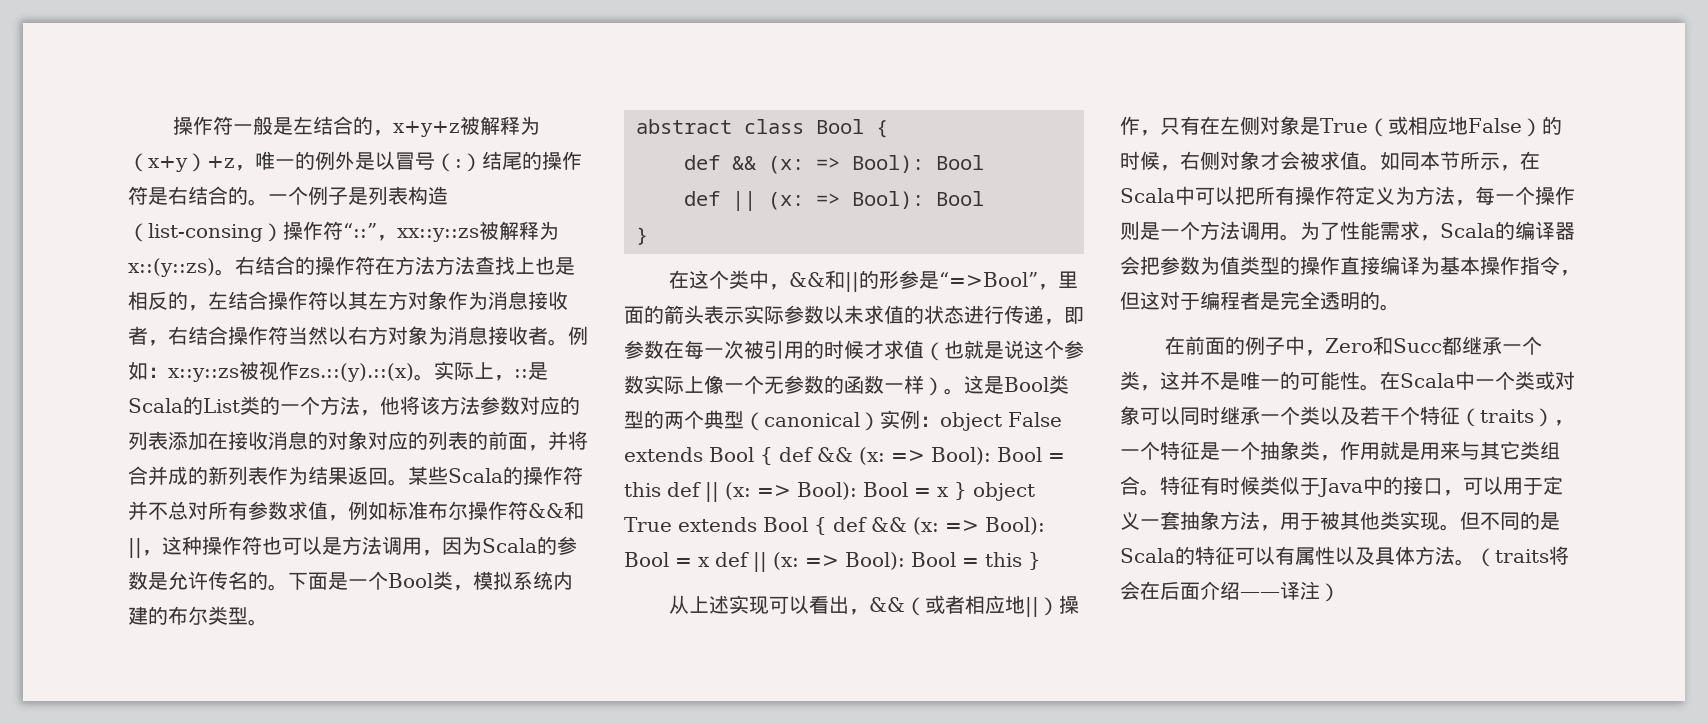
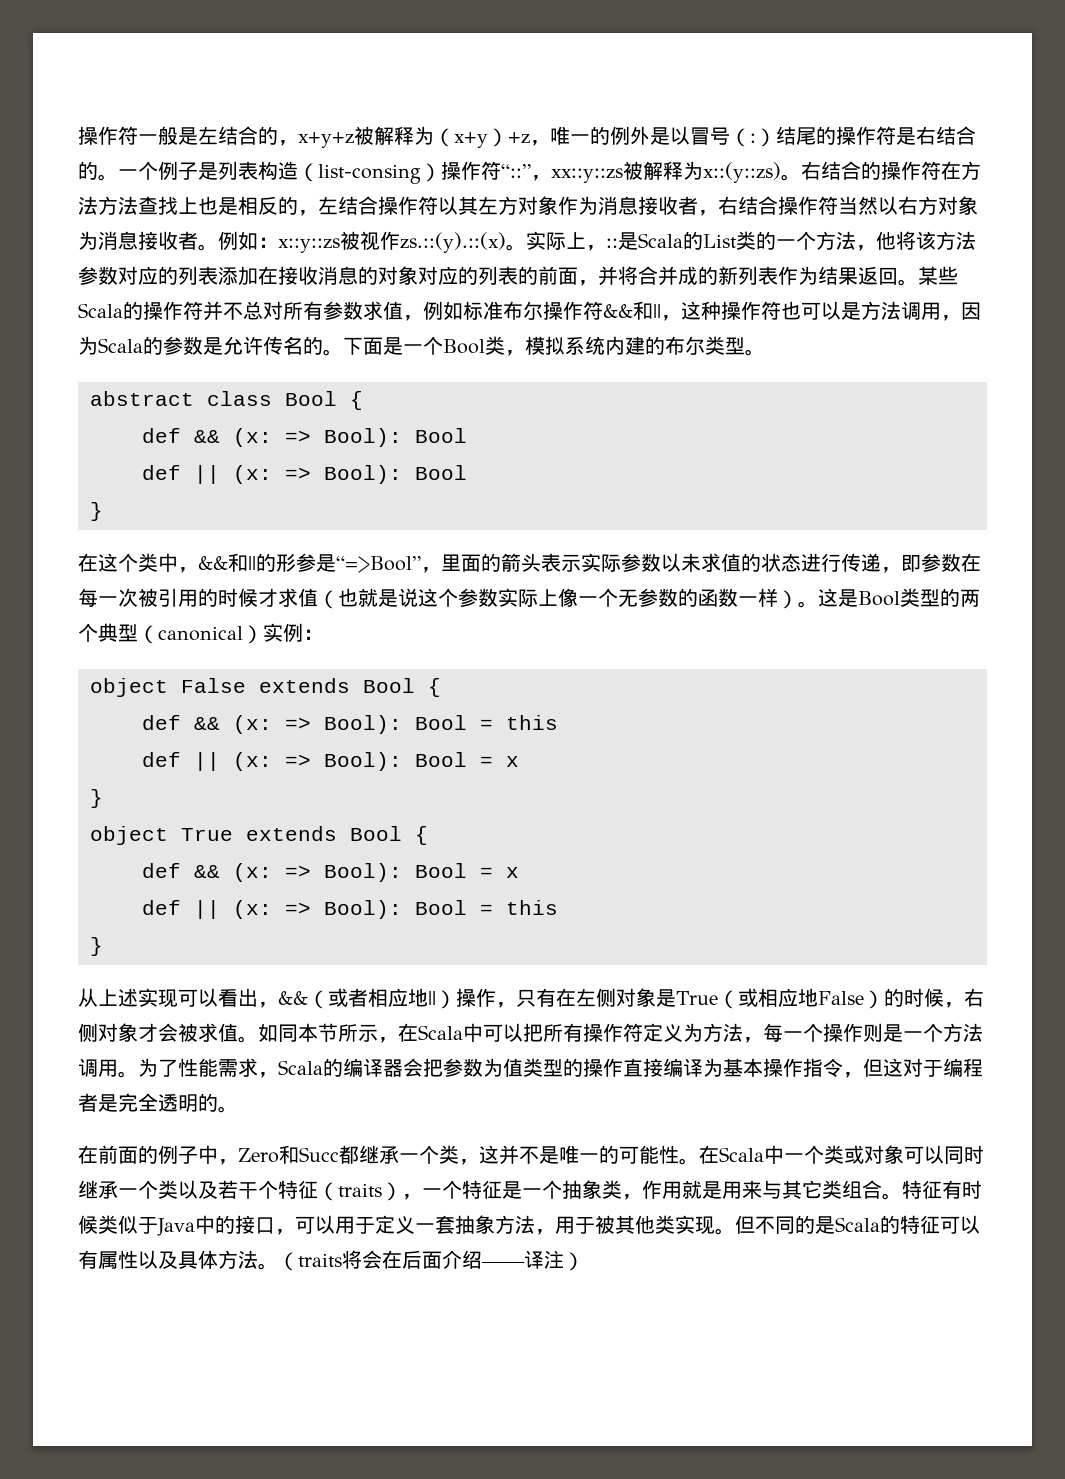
- 这是Bool类型的两个典型（canonical）实例：object False extends Bool { def && (x: => Bool): Bool = this def || (x: => Bool): Bool = x } object True extends Bool { def && (x: => Bool): Bool = x def || (x: => Bool): Bool = this }
+ 这是Bool类型的两个典型（canonical）实例：
+ object False extends Bool {
+ def && (x: => Bool): Bool = this
+ def || (x: => Bool): Bool = x
+ }
+ object True extends Bool {
+ def && (x: => Bool): Bool = x
+ def || (x: => Bool): Bool = this
+ }

